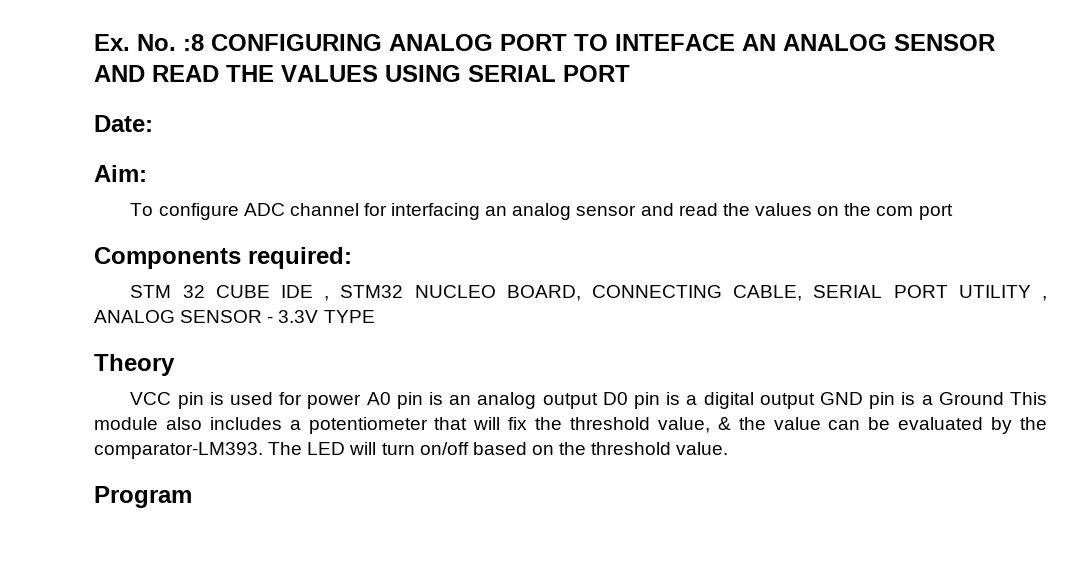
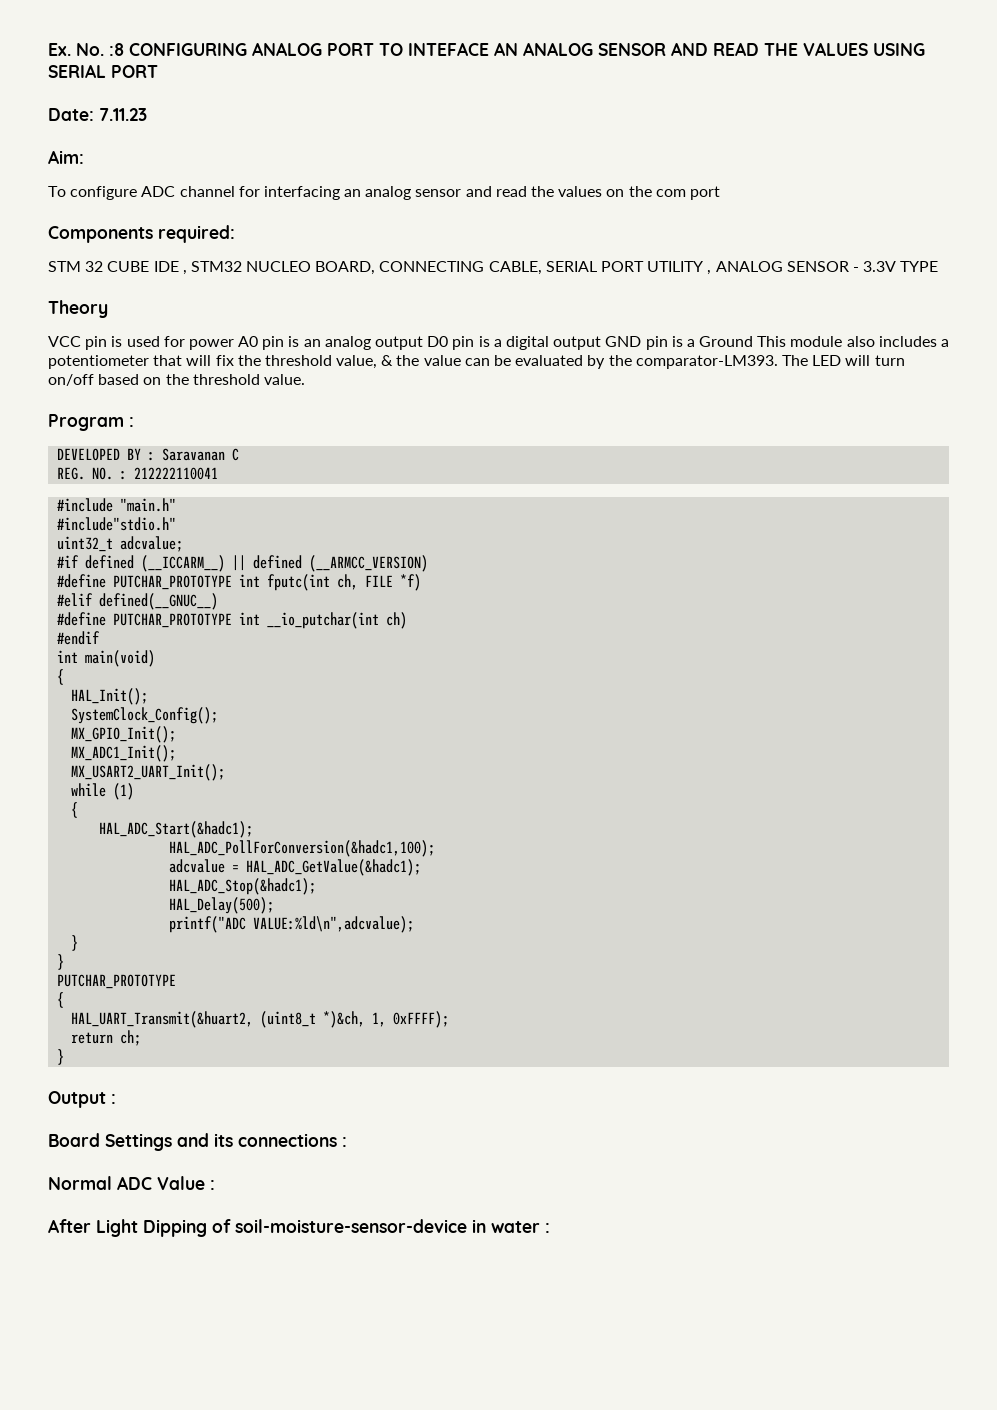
- Date:
+ Date: 7.11.23
- Program
+ Program :
+ DEVELOPED BY : Saravanan C
+ REG. NO. : 212222110041
+ #include "main.h"
+ #include"stdio.h"
+ uint32_t adcvalue;
+ #if defined (__ICCARM__) || defined (__ARMCC_VERSION)
+ #define PUTCHAR_PROTOTYPE int fputc(int ch, FILE *f)
+ #elif defined(__GNUC__)
+ #define PUTCHAR_PROTOTYPE int __io_putchar(int ch)
+ #endif
+ int main(void)
+ {
+ HAL_Init();
+ SystemClock_Config();
+ MX_GPIO_Init();
+ MX_ADC1_Init();
+ MX_USART2_UART_Init();
+ while (1)
+ {
+ HAL_ADC_Start(&hadc1);
+ HAL_ADC_PollForConversion(&hadc1,100);
+ adcvalue = HAL_ADC_GetValue(&hadc1);
+ HAL_ADC_Stop(&hadc1);
+ HAL_Delay(500);
+ printf("ADC VALUE:%ld\n",adcvalue);
+ }
+ }
+ PUTCHAR_PROTOTYPE
+ {
+ HAL_UART_Transmit(&huart2, (uint8_t *)&ch, 1, 0xFFFF);
+ return ch;
+ }
+ Output :
+ Board Settings and its connections :
+ Normal ADC Value :
+ After Light Dipping of soil-moisture-sensor-device in water :

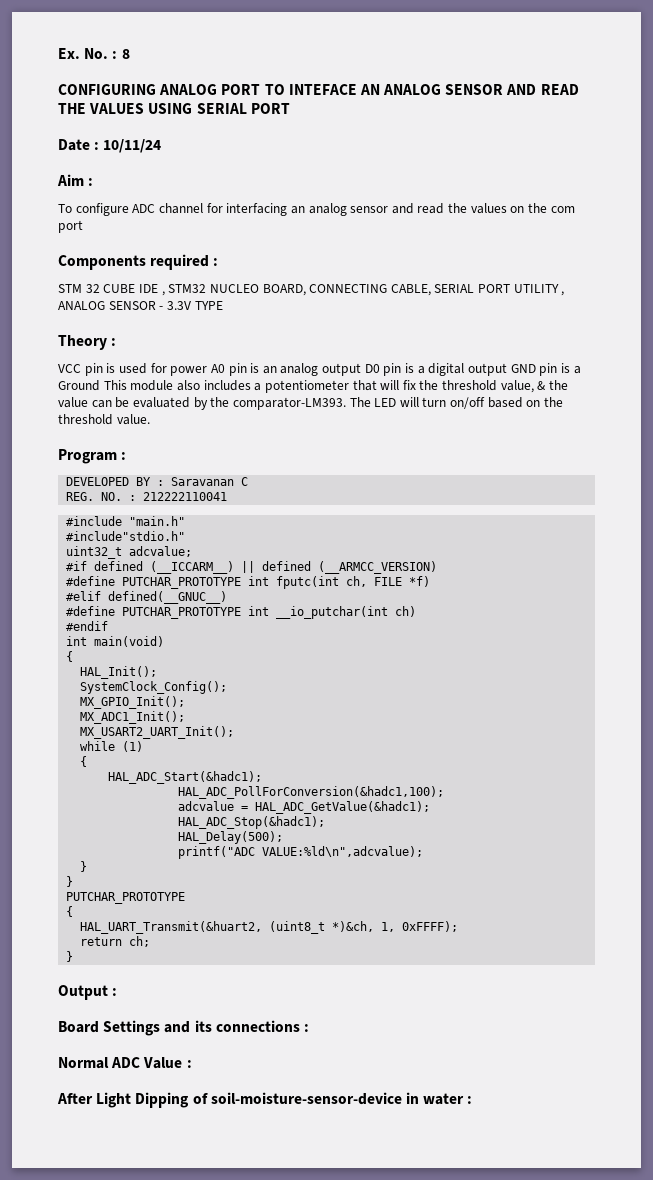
- Ex. No. :8 CONFIGURING ANALOG PORT TO INTEFACE AN ANALOG SENSOR AND READ THE VALUES USING SERIAL PORT
+ Ex. No. : 8
+ CONFIGURING ANALOG PORT TO INTEFACE AN ANALOG SENSOR AND READ THE VALUES USING SERIAL PORT
- Date: 7.11.23
- Aim:
+ Date : 10/11/24
+ Aim :
- Components required:
+ Components required :
- Theory
+ Theory :

